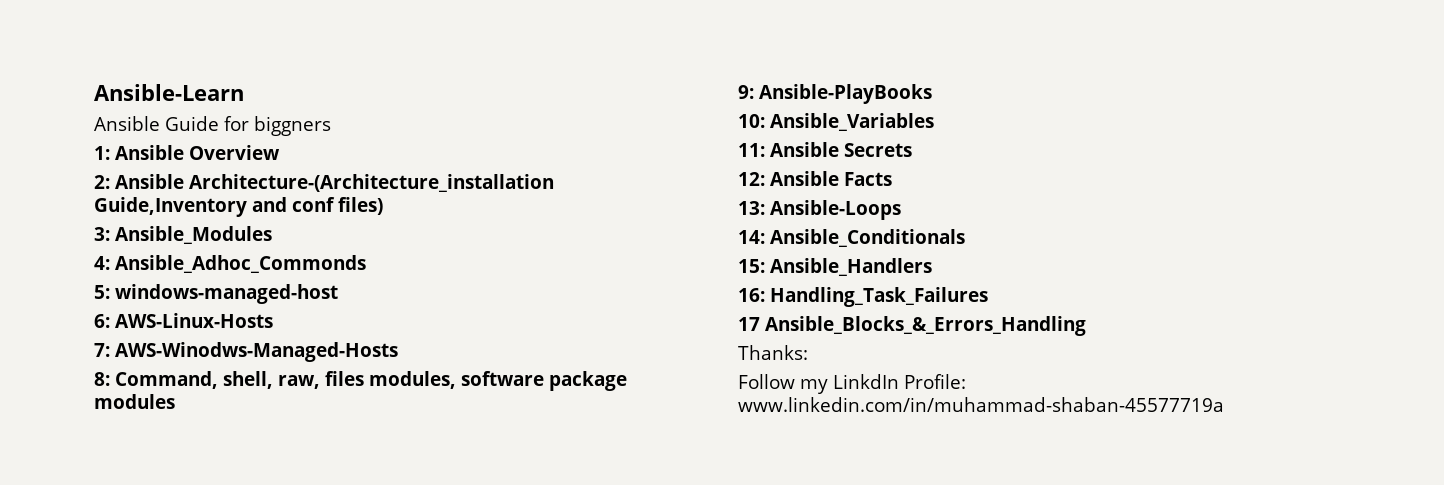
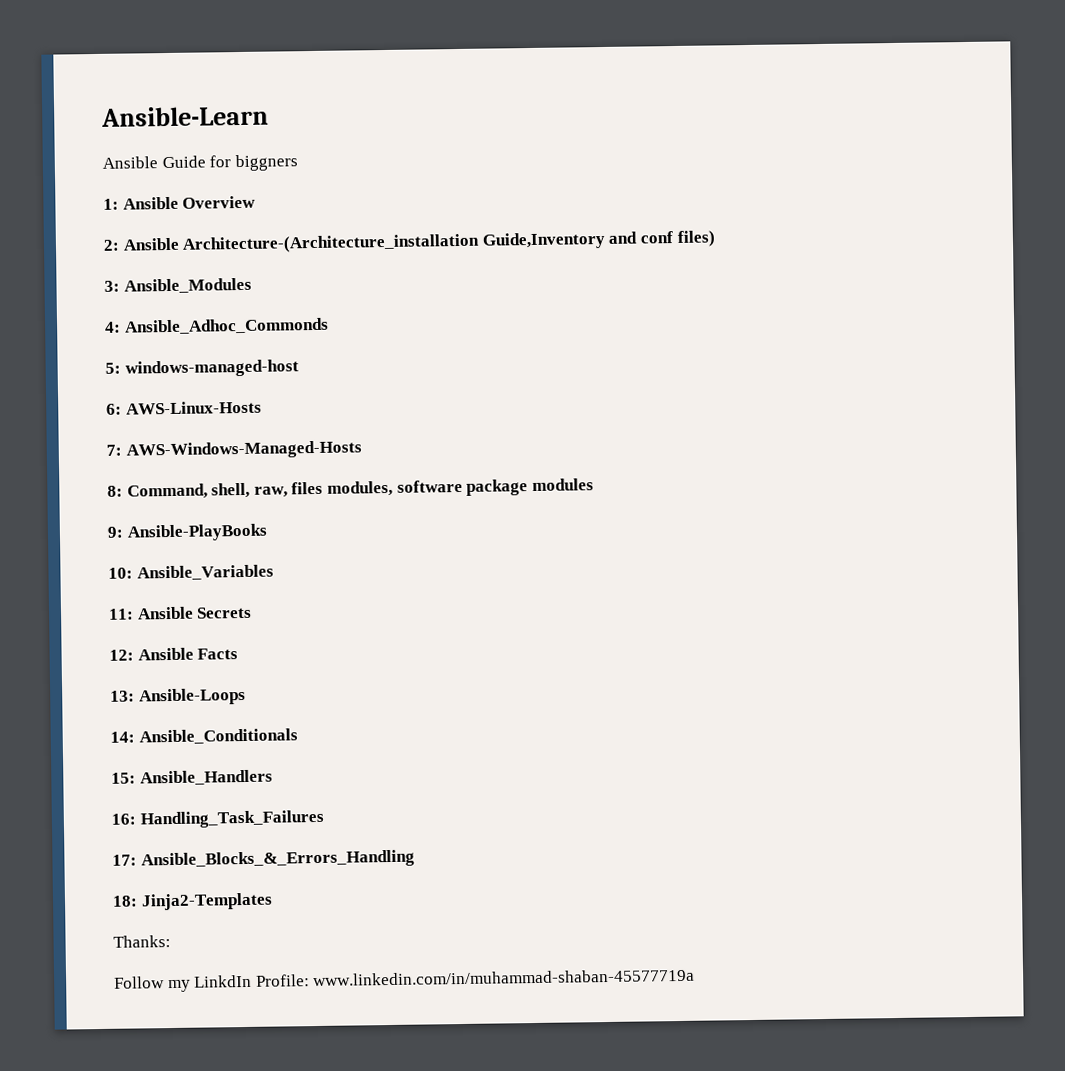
- 7: AWS-Winodws-Managed-Hosts
+ 7: AWS-Windows-Managed-Hosts
- 17 Ansible_Blocks_&_Errors_Handling
+ 17: Ansible_Blocks_&_Errors_Handling
+ 18: Jinja2-Templates

